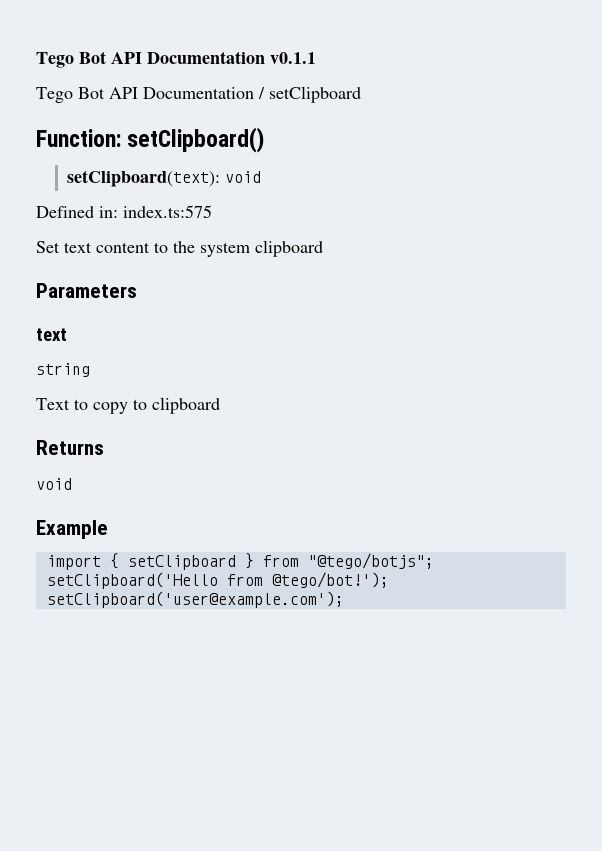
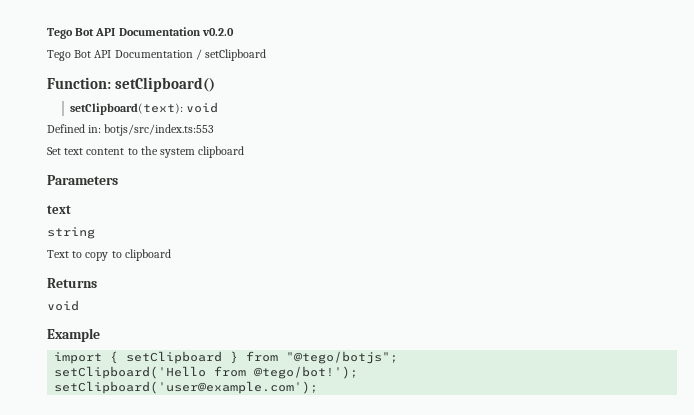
- Tego Bot API Documentation v0.1.1
+ Tego Bot API Documentation v0.2.0
- Defined in: index.ts:575
+ Defined in: botjs/src/index.ts:553

